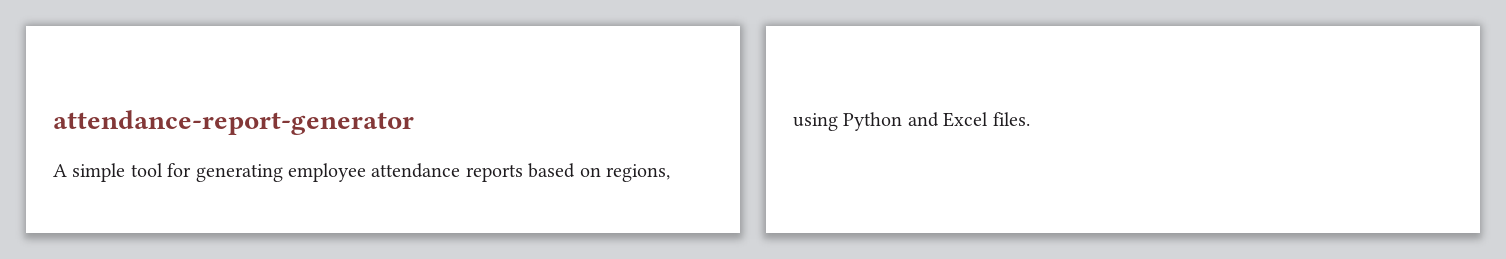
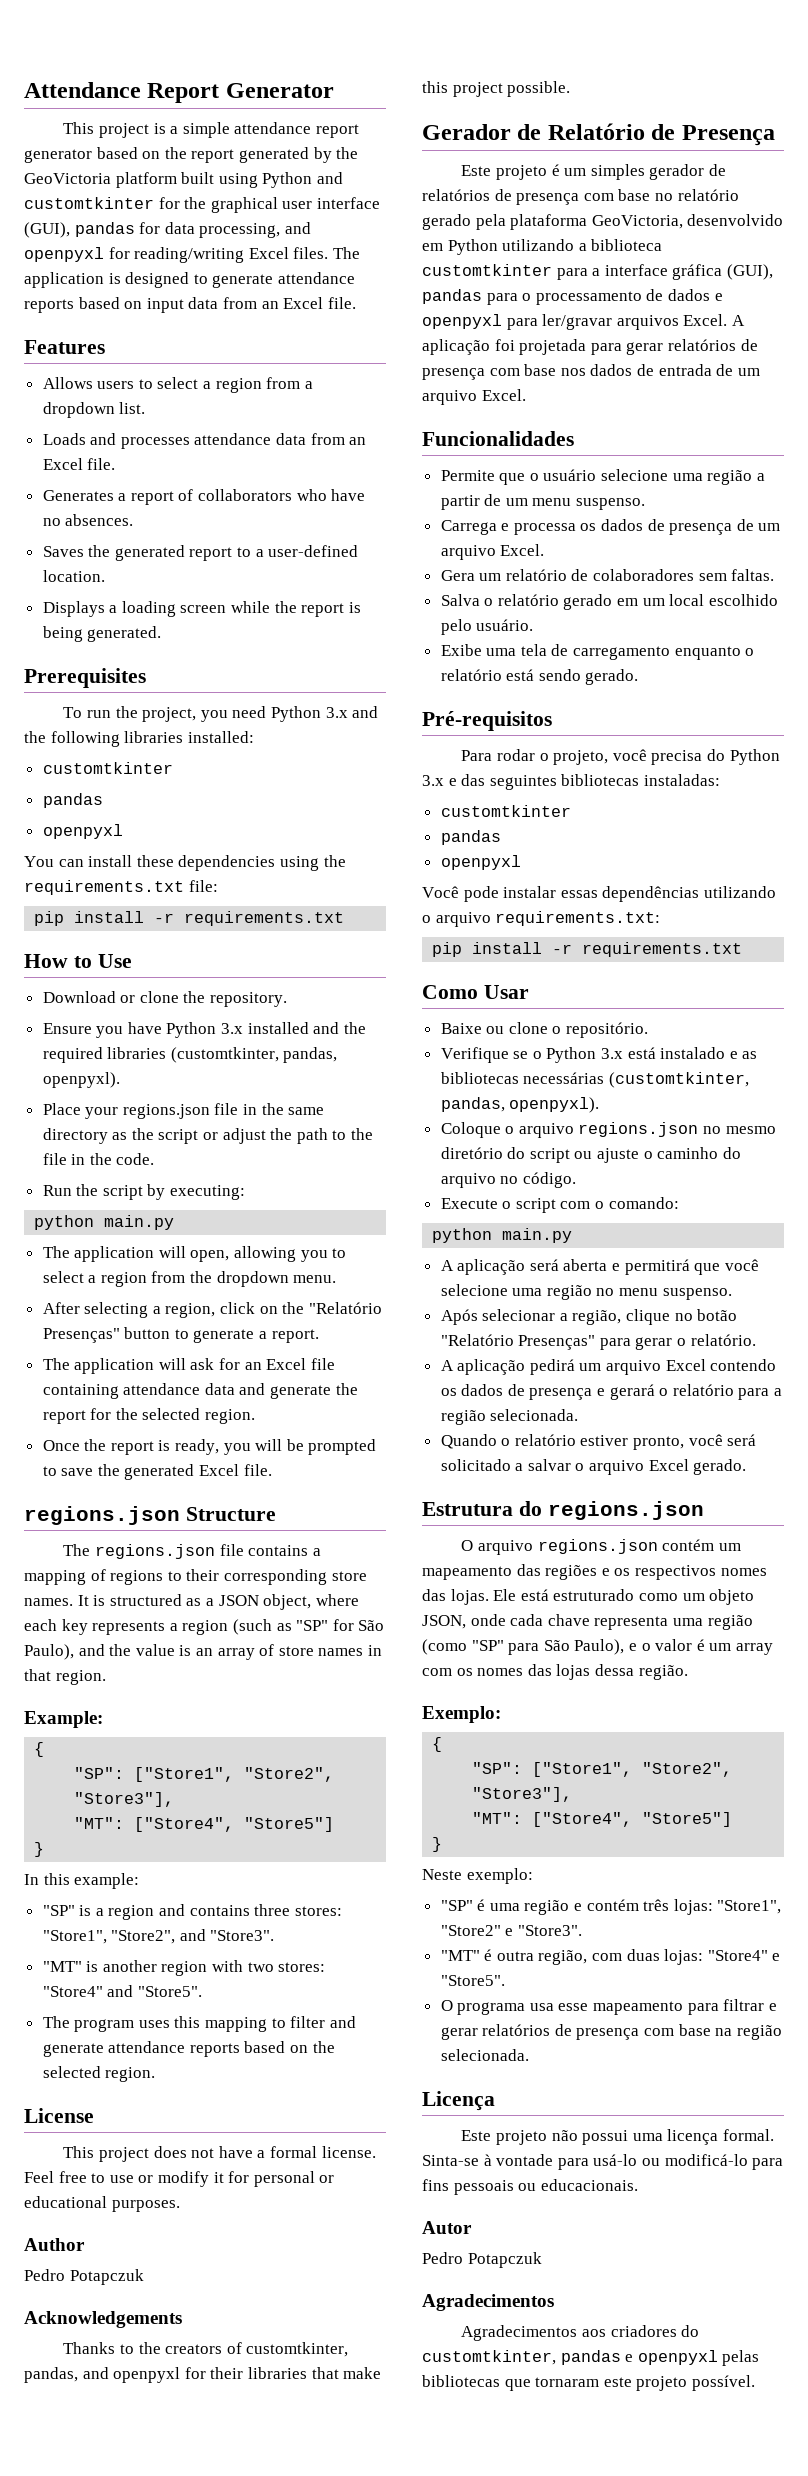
- attendance-report-generator
- A simple tool for generating employee attendance reports based on regions, using Python and Excel files.
+ Attendance Report Generator
+ This project is a simple attendance report generator based on the report generated by the GeoVictoria platform built using Python and customtkinter for the graphical user interface (GUI), pandas for data processing, and openpyxl for reading/writing Excel files. The application is designed to generate attendance reports based on input data from an Excel file.
+ Features
+ Allows users to select a region from a dropdown list.
+ Loads and processes attendance data from an Excel file.
+ Generates a report of collaborators who have no absences.
+ Saves the generated report to a user-defined location.
+ Displays a loading screen while the report is being generated.
+ Prerequisites
+ To run the project, you need Python 3.x and the following libraries installed:
+ customtkinter
+ pandas
+ openpyxl
+ You can install these dependencies using the requirements.txt file:
+ pip install -r requirements.txt
+ How to Use
+ Download or clone the repository.
+ Ensure you have Python 3.x installed and the required libraries (customtkinter, pandas, openpyxl).
+ Place your regions.json file in the same directory as the script or adjust the path to the file in the code.
+ Run the script by executing:
+ python main.py
+ The application will open, allowing you to select a region from the dropdown menu.
+ After selecting a region, click on the "Relatório Presenças" button to generate a report.
+ The application will ask for an Excel file containing attendance data and generate the report for the selected region.
+ Once the report is ready, you will be prompted to save the generated Excel file.
+ regions.json Structure
+ The regions.json file contains a mapping of regions to their corresponding store names. It is structured as a JSON object, where each key represents a region (such as "SP" for São Paulo), and the value is an array of store names in that region.
+ Example:
+ {
+ "SP": ["Store1", "Store2", "Store3"],
+ "MT": ["Store4", "Store5"]
+ }
+ In this example:
+ "SP" is a region and contains three stores: "Store1", "Store2", and "Store3".
+ "MT" is another region with two stores: "Store4" and "Store5".
+ The program uses this mapping to filter and generate attendance reports based on the selected region.
+ License
+ This project does not have a formal license. Feel free to use or modify it for personal or educational purposes.
+ Author
+ Pedro Potapczuk
+ Acknowledgements
+ Thanks to the creators of customtkinter, pandas, and openpyxl for their libraries that make this project possible.
+ Gerador de Relatório de Presença
+ Este projeto é um simples gerador de relatórios de presença com base no relatório gerado pela plataforma GeoVictoria, desenvolvido em Python utilizando a biblioteca customtkinter para a interface gráfica (GUI), pandas para o processamento de dados e openpyxl para ler/gravar arquivos Excel. A aplicação foi projetada para gerar relatórios de presença com base nos dados de entrada de um arquivo Excel.
+ Funcionalidades
+ Permite que o usuário selecione uma região a partir de um menu suspenso.
+ Carrega e processa os dados de presença de um arquivo Excel.
+ Gera um relatório de colaboradores sem faltas.
+ Salva o relatório gerado em um local escolhido pelo usuário.
+ Exibe uma tela de carregamento enquanto o relatório está sendo gerado.
+ Pré-requisitos
+ Para rodar o projeto, você precisa do Python 3.x e das seguintes bibliotecas instaladas:
+ customtkinter
+ pandas
+ openpyxl
+ Você pode instalar essas dependências utilizando o arquivo requirements.txt:
+ pip install -r requirements.txt
+ Como Usar
+ Baixe ou clone o repositório.
+ Verifique se o Python 3.x está instalado e as bibliotecas necessárias (customtkinter, pandas, openpyxl).
+ Coloque o arquivo regions.json no mesmo diretório do script ou ajuste o caminho do arquivo no código.
+ Execute o script com o comando:
+ python main.py
+ A aplicação será aberta e permitirá que você selecione uma região no menu suspenso.
+ Após selecionar a região, clique no botão "Relatório Presenças" para gerar o relatório.
+ A aplicação pedirá um arquivo Excel contendo os dados de presença e gerará o relatório para a região selecionada.
+ Quando o relatório estiver pronto, você será solicitado a salvar o arquivo Excel gerado.
+ Estrutura do regions.json
+ O arquivo regions.json contém um mapeamento das regiões e os respectivos nomes das lojas. Ele está estruturado como um objeto JSON, onde cada chave representa uma região (como "SP" para São Paulo), e o valor é um array com os nomes das lojas dessa região.
+ Exemplo:
+ {
+ "SP": ["Store1", "Store2", "Store3"],
+ "MT": ["Store4", "Store5"]
+ }
+ Neste exemplo:
+ "SP" é uma região e contém três lojas: "Store1", "Store2" e "Store3".
+ "MT" é outra região, com duas lojas: "Store4" e "Store5".
+ O programa usa esse mapeamento para filtrar e gerar relatórios de presença com base na região selecionada.
+ Licença
+ Este projeto não possui uma licença formal. Sinta-se à vontade para usá-lo ou modificá-lo para fins pessoais ou educacionais.
+ Autor
+ Pedro Potapczuk
+ Agradecimentos
+ Agradecimentos aos criadores do customtkinter, pandas e openpyxl pelas bibliotecas que tornaram este projeto possível.

